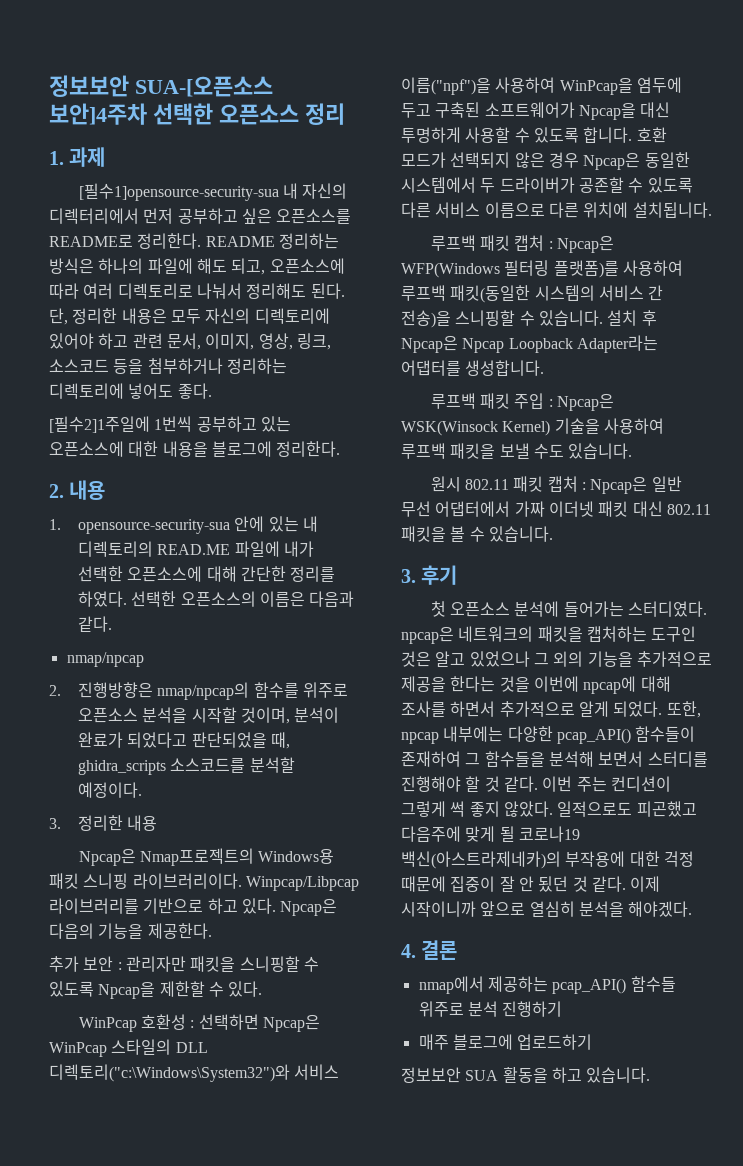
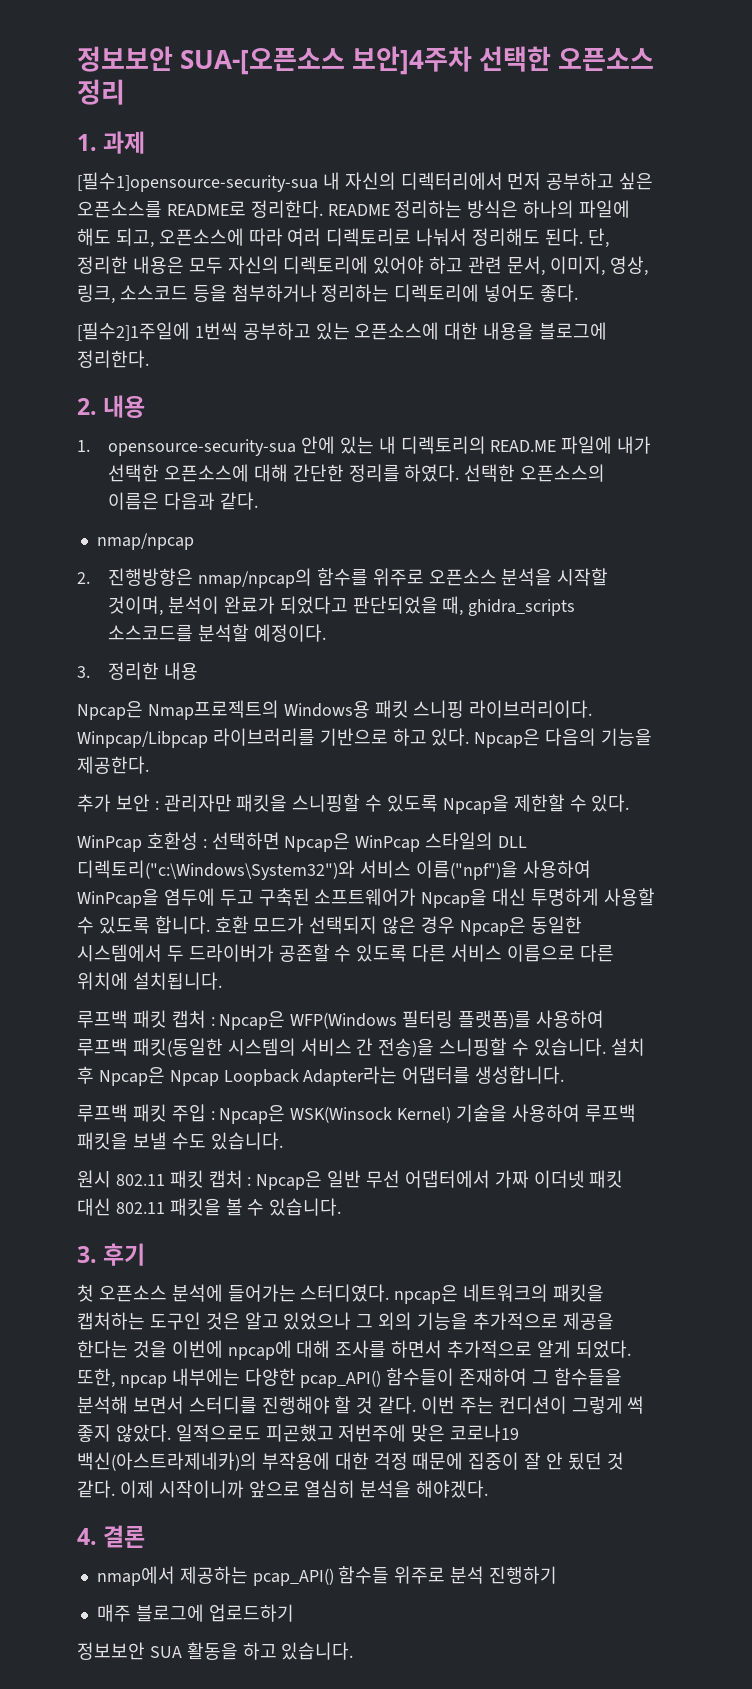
- 일적으로도 피곤했고 다음주에 맞게 될 코로나19 백신(아스트라제네카)의 부작용에 대한 걱정 때문에 집중이 잘 안 됬던 것 같다.
+ 일적으로도 피곤했고 저번주에 맞은 코로나19 백신(아스트라제네카)의 부작용에 대한 걱정 때문에 집중이 잘 안 됬던 것 같다.

